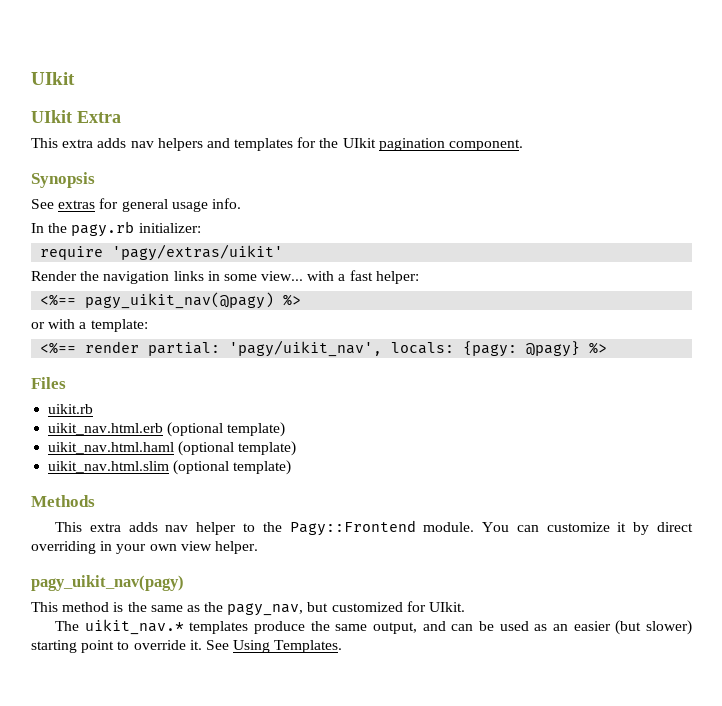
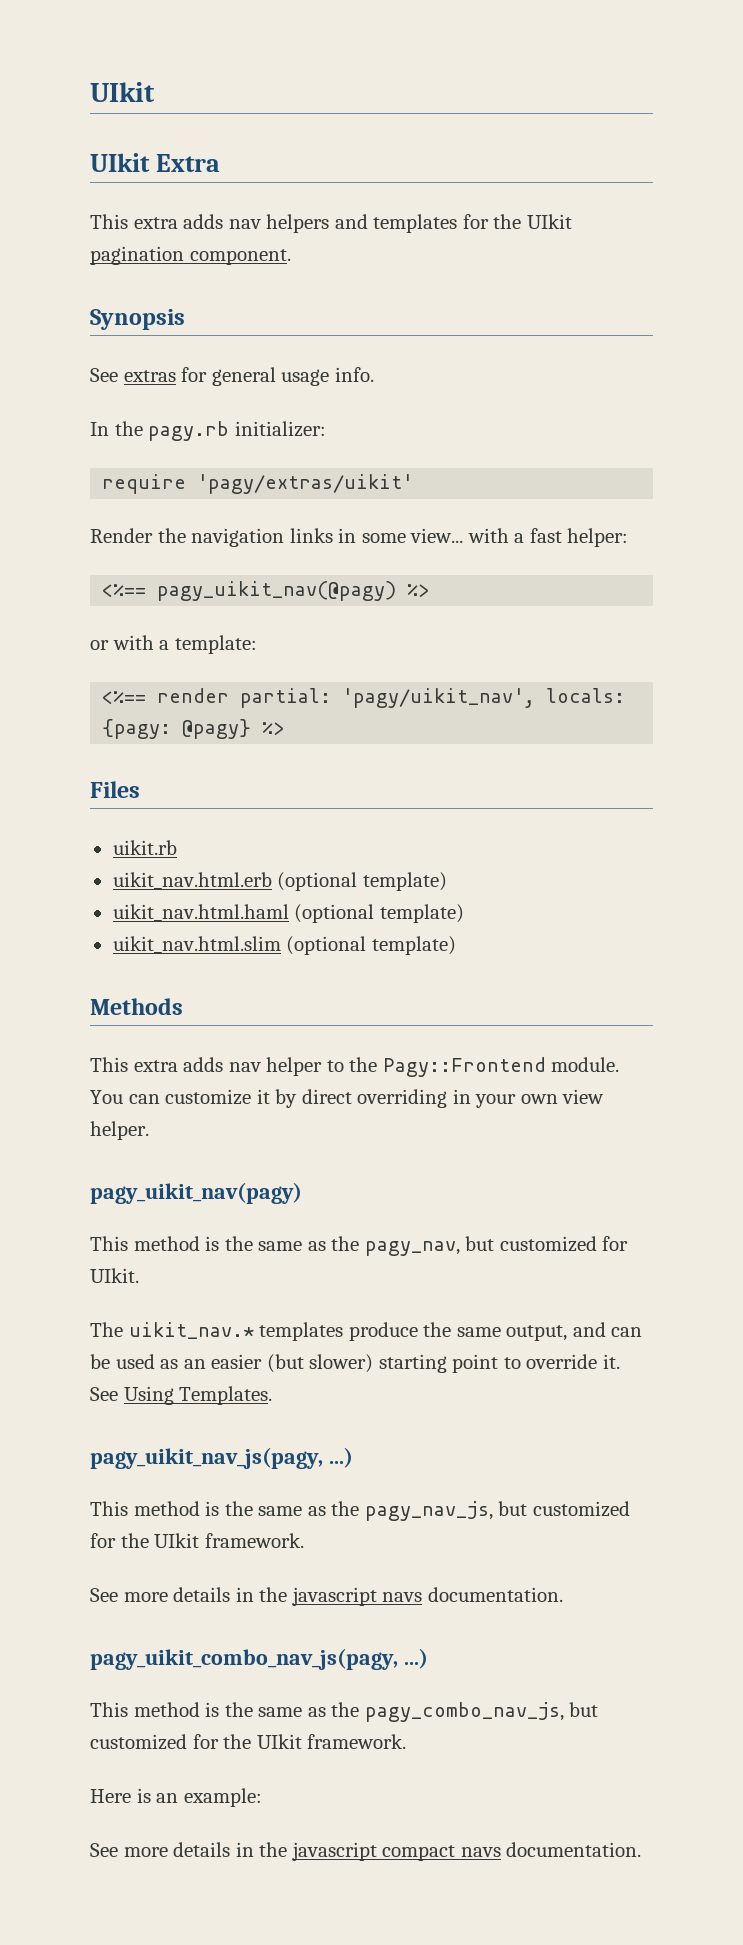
+ pagy_uikit_nav_js(pagy, ...)
+ This method is the same as the pagy_nav_js, but customized for the UIkit framework.
+ See more details in the javascript navs documentation.
+ pagy_uikit_combo_nav_js(pagy, ...)
+ This method is the same as the pagy_combo_nav_js, but customized for the UIkit framework.
+ Here is an example:
+ See more details in the javascript compact navs documentation.

